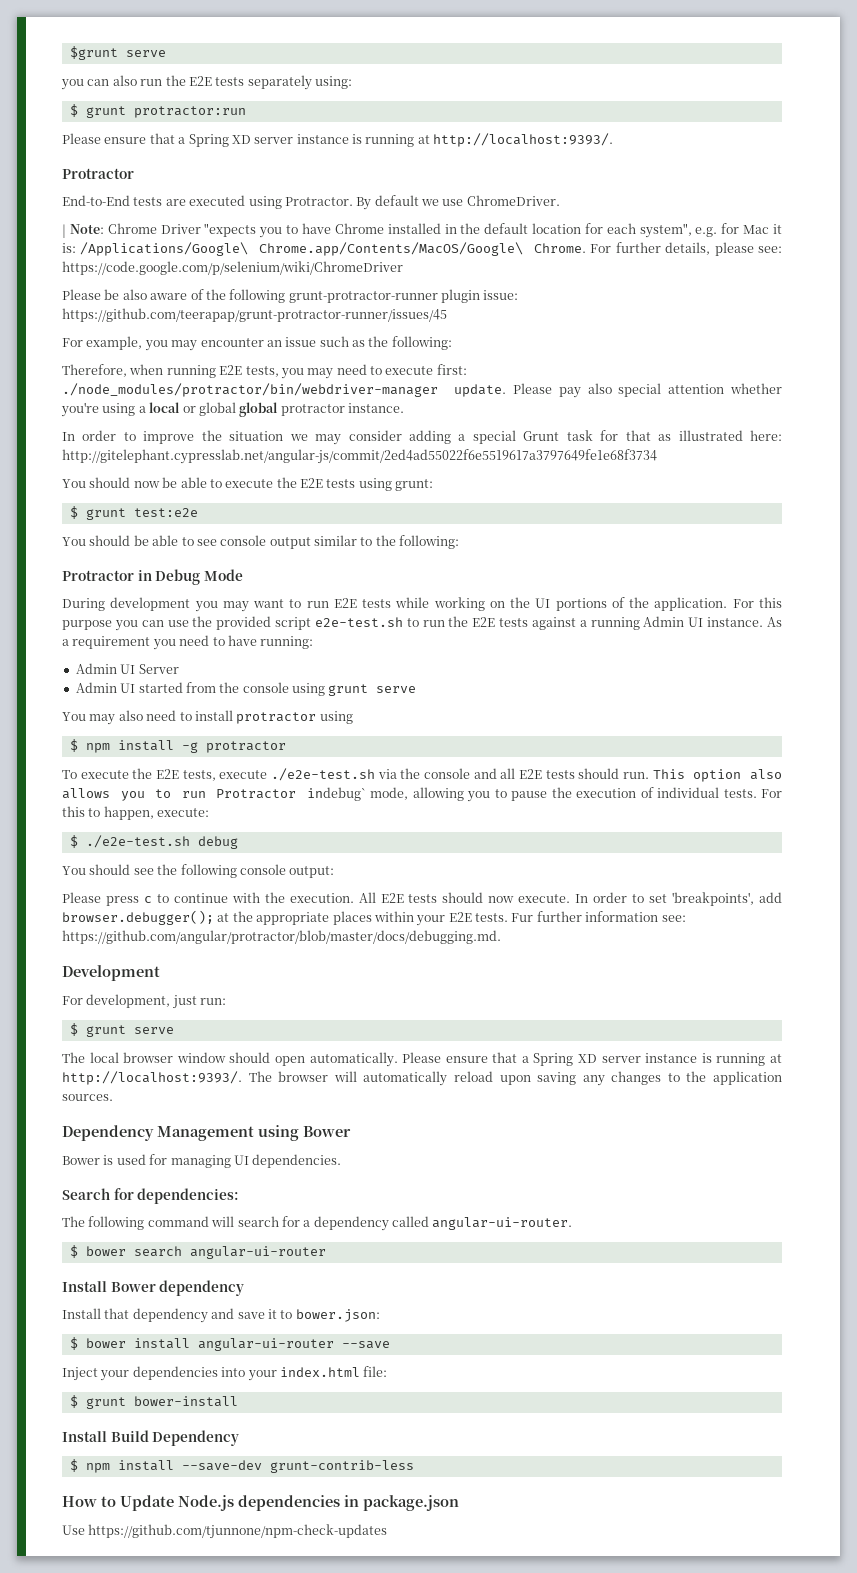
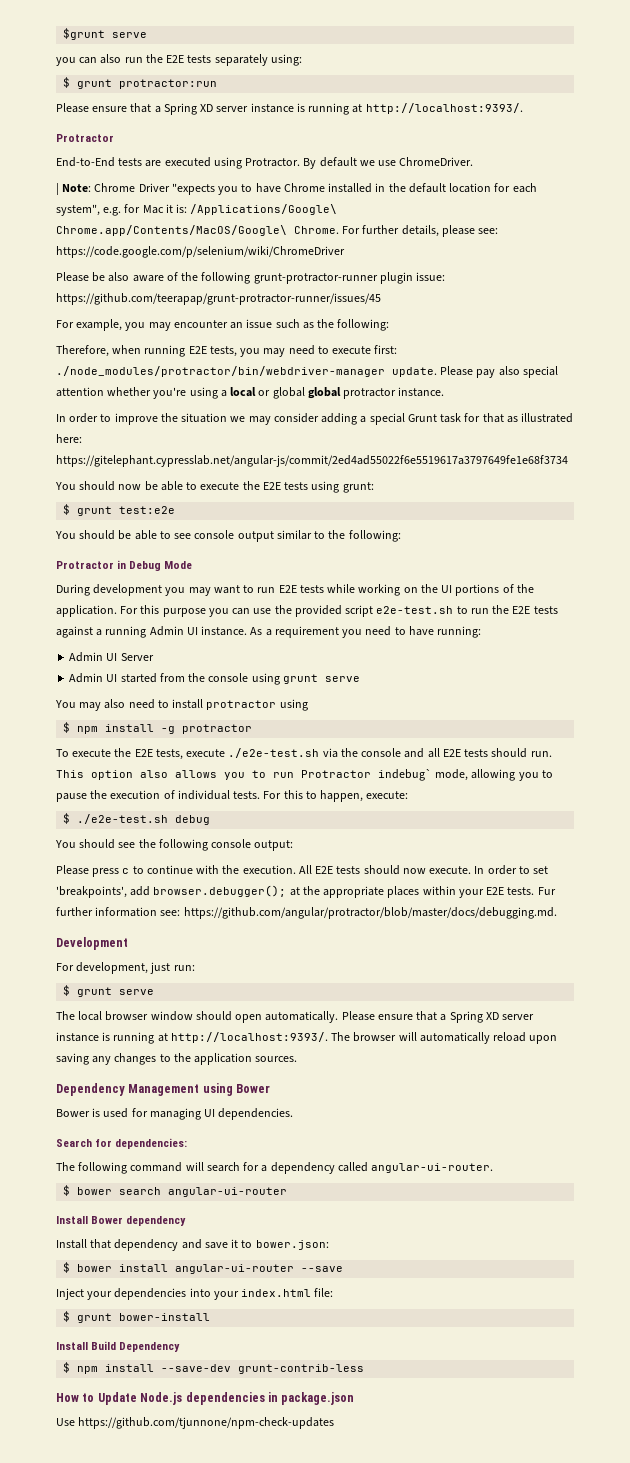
- In order to improve the situation we may consider adding a special Grunt task for that as illustrated here: http://gitelephant.cypresslab.net/angular-js/commit/2ed4ad55022f6e5519617a3797649fe1e68f3734
+ In order to improve the situation we may consider adding a special Grunt task for that as illustrated here: https://gitelephant.cypresslab.net/angular-js/commit/2ed4ad55022f6e5519617a3797649fe1e68f3734

